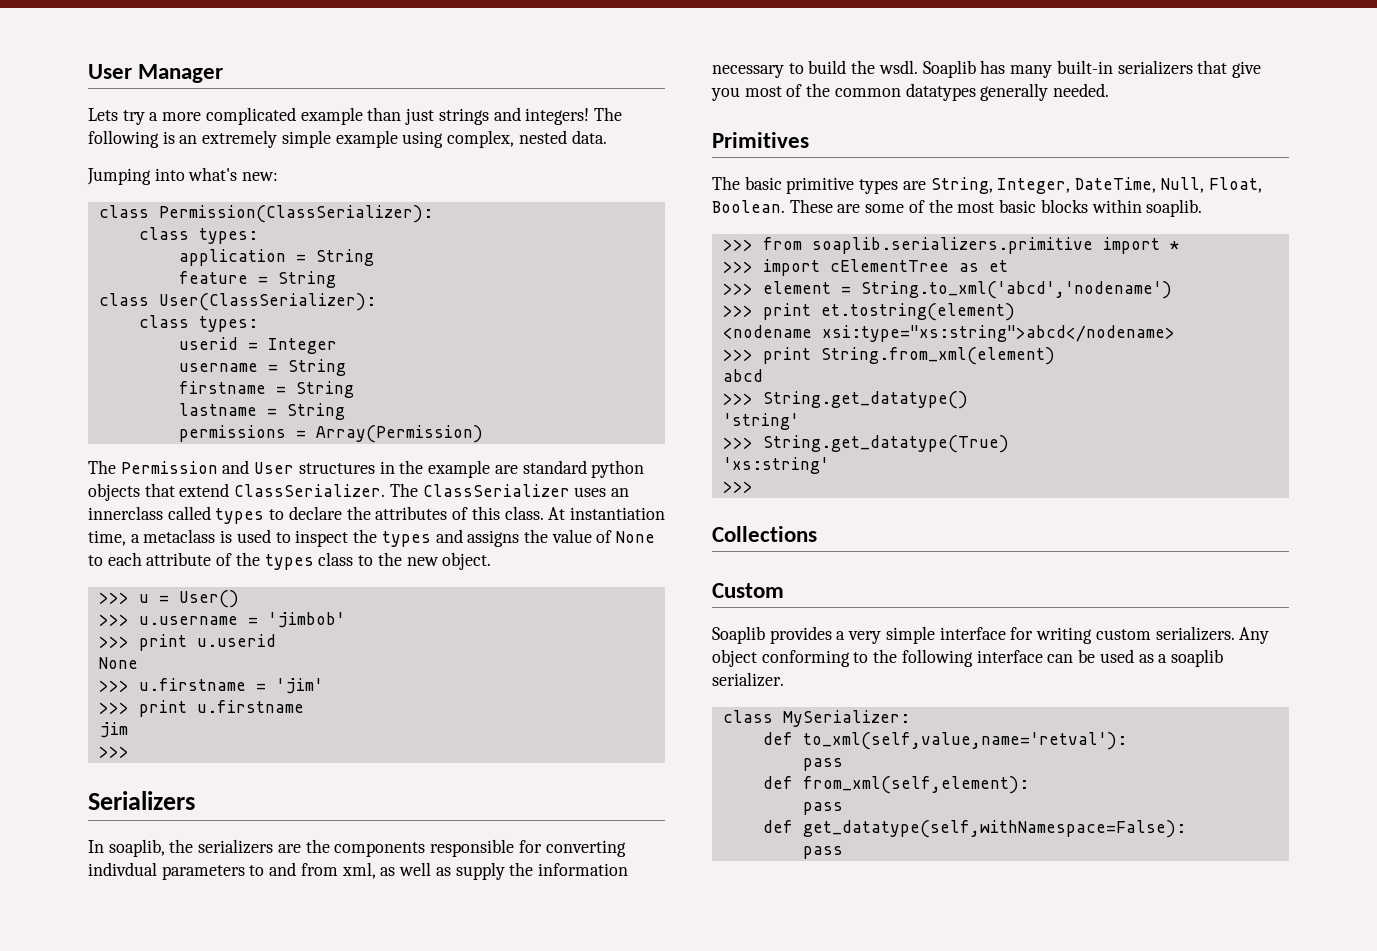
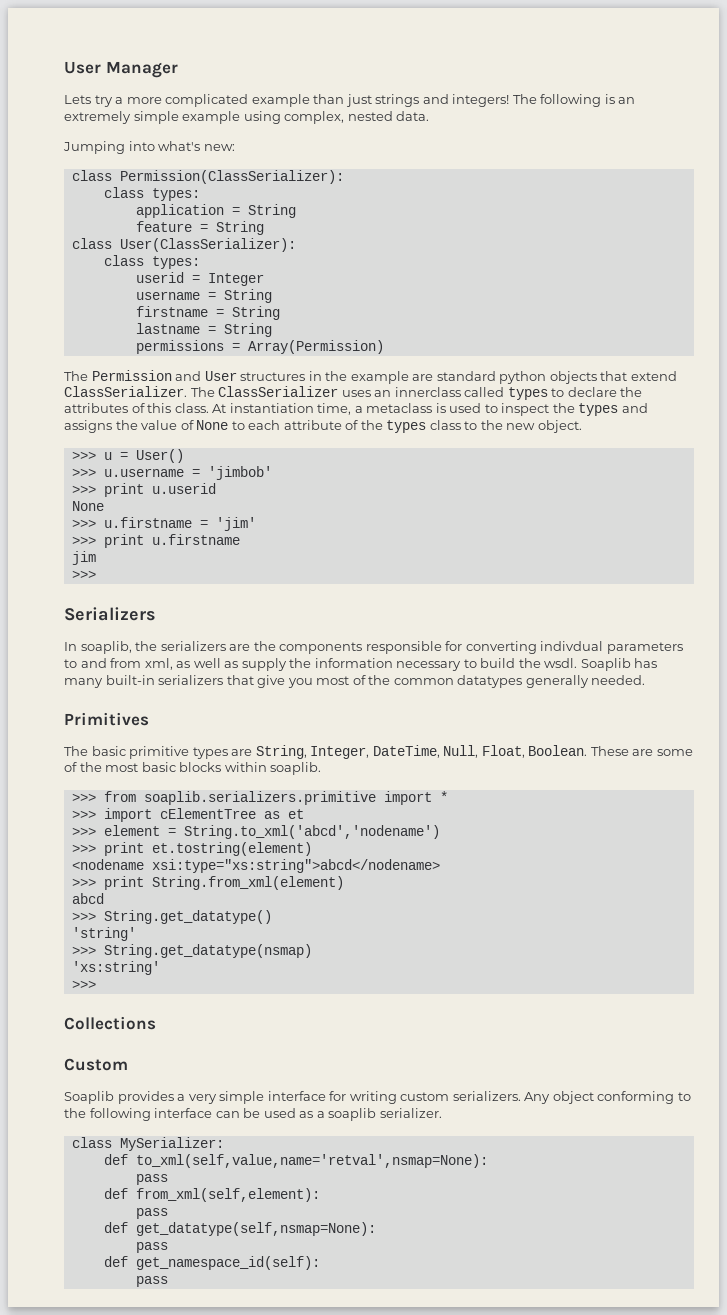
- >>> String.get_datatype(True)
+ >>> String.get_datatype(nsmap)
- def to_xml(self,value,name='retval'):
+ def to_xml(self,value,name='retval',nsmap=None):
- def get_datatype(self,withNamespace=False):
+ def get_datatype(self,nsmap=None):
+ pass
+ def get_namespace_id(self):

